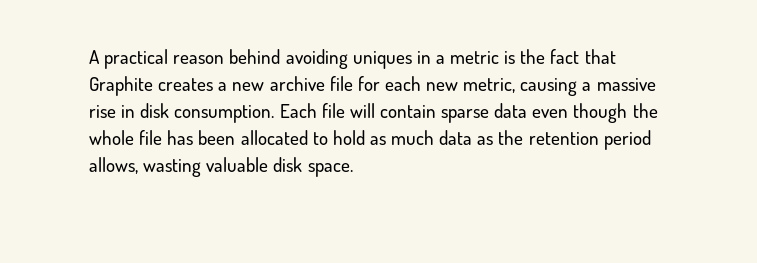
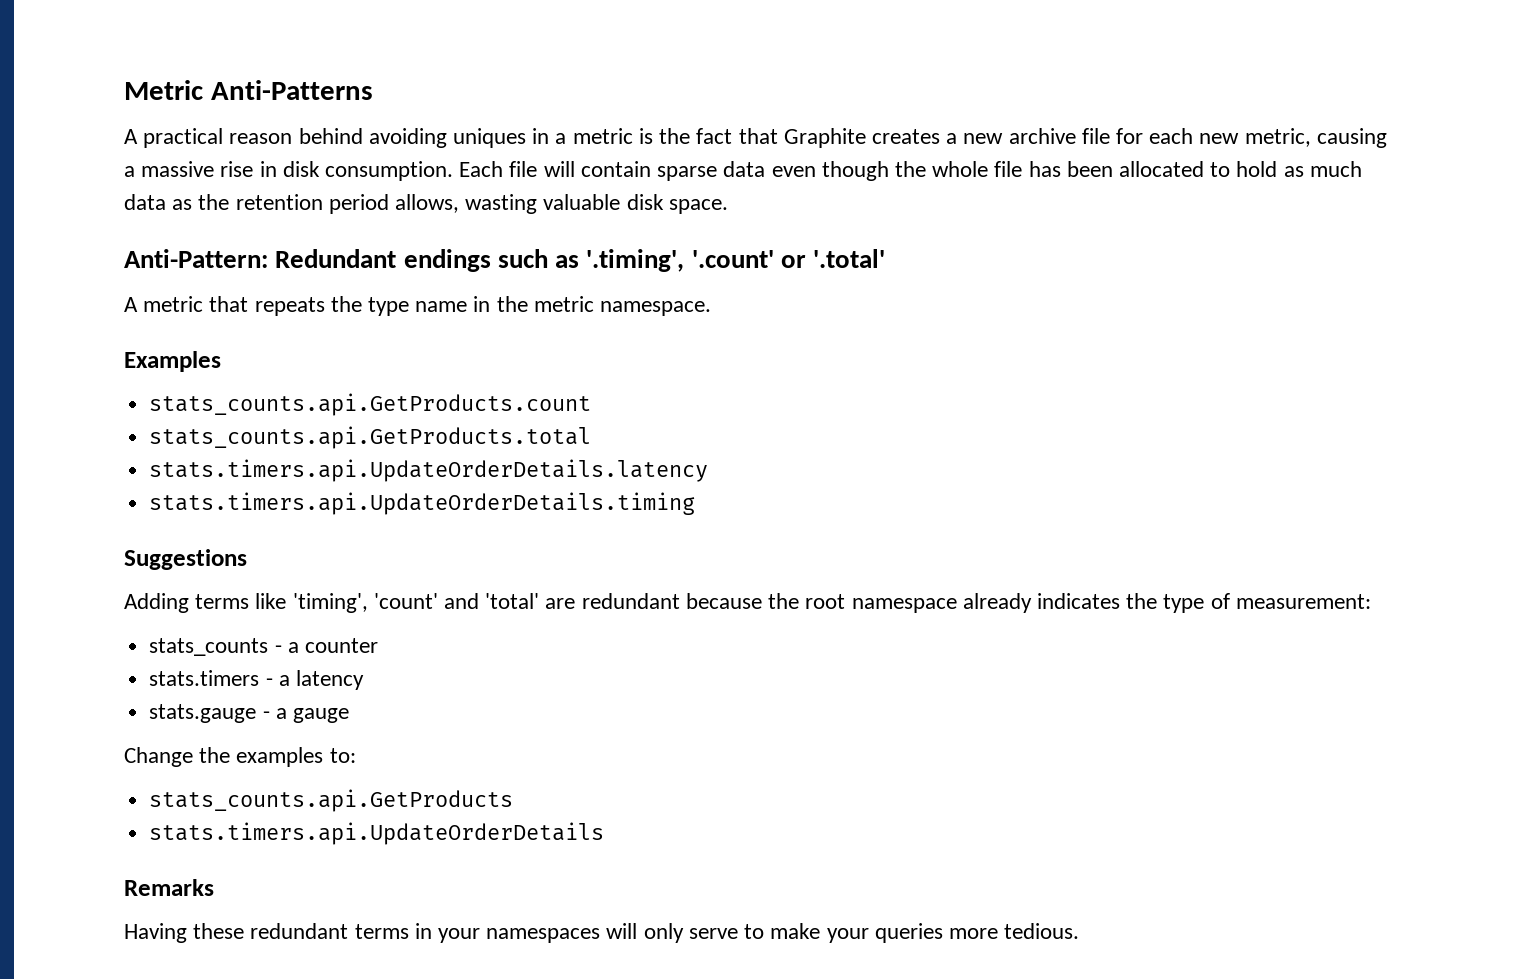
+ Metric Anti-Patterns
+ Anti-Pattern: Redundant endings such as '.timing', '.count' or '.total'
+ A metric that repeats the type name in the metric namespace.
+ Examples
+ stats_counts.api.GetProducts.count
+ stats_counts.api.GetProducts.total
+ stats.timers.api.UpdateOrderDetails.latency
+ stats.timers.api.UpdateOrderDetails.timing
+ Suggestions
+ Adding terms like 'timing', 'count' and 'total' are redundant because the root namespace already indicates the type of measurement:
+ stats_counts - a counter
+ stats.timers - a latency
+ stats.gauge - a gauge
+ Change the examples to:
+ stats_counts.api.GetProducts
+ stats.timers.api.UpdateOrderDetails
+ Remarks
+ Having these redundant terms in your namespaces will only serve to make your queries more tedious.

